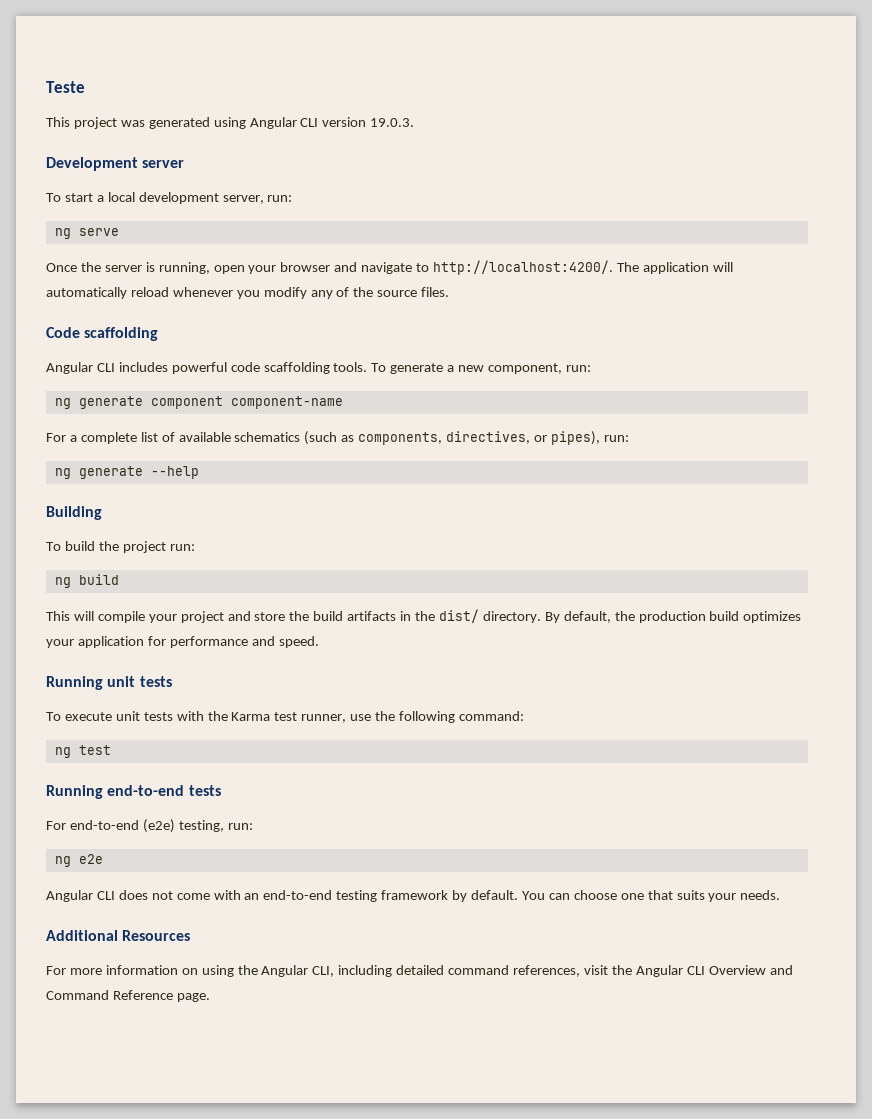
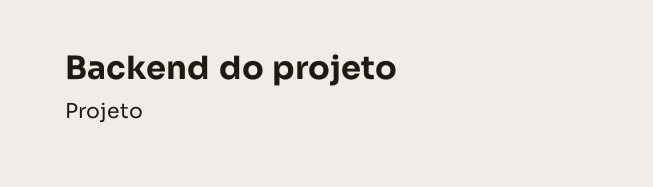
- Teste
- This project was generated using Angular CLI version 19.0.3.
- Development server
- To start a local development server, run:
- ng serve
- Once the server is running, open your browser and navigate to http://localhost:4200/. The application will automatically reload whenever you modify any of the source files.
- Code scaffolding
- Angular CLI includes powerful code scaffolding tools. To generate a new component, run:
- ng generate component component-name
- For a complete list of available schematics (such as components, directives, or pipes), run:
- ng generate --help
- Building
- To build the project run:
- ng build
- This will compile your project and store the build artifacts in the dist/ directory. By default, the production build optimizes your application for performance and speed.
- Running unit tests
- To execute unit tests with the Karma test runner, use the following command:
- ng test
- Running end-to-end tests
- For end-to-end (e2e) testing, run:
- ng e2e
- Angular CLI does not come with an end-to-end testing framework by default. You can choose one that suits your needs.
- Additional Resources
- For more information on using the Angular CLI, including detailed command references, visit the Angular CLI Overview and Command Reference page.
+ Backend do projeto
+ Projeto

